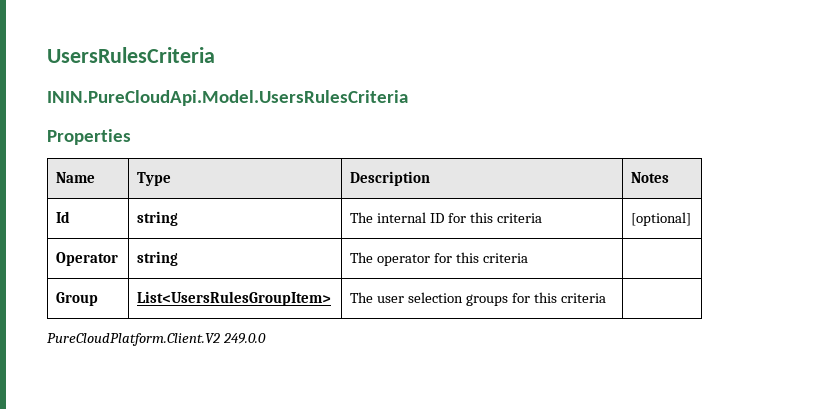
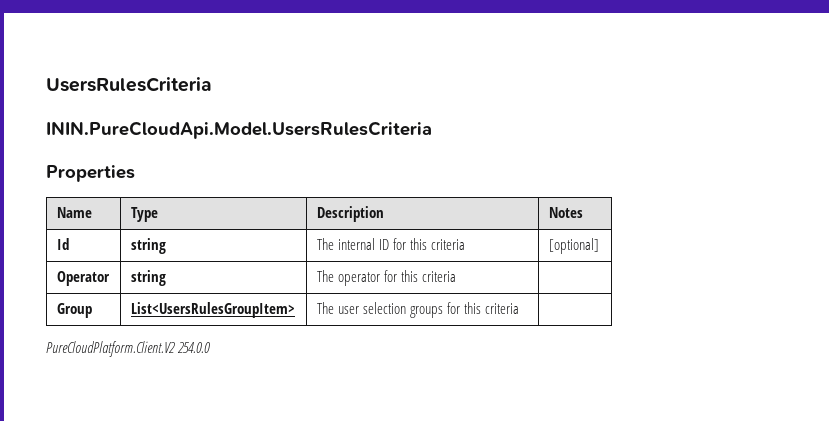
- PureCloudPlatform.Client.V2 249.0.0
+ PureCloudPlatform.Client.V2 254.0.0

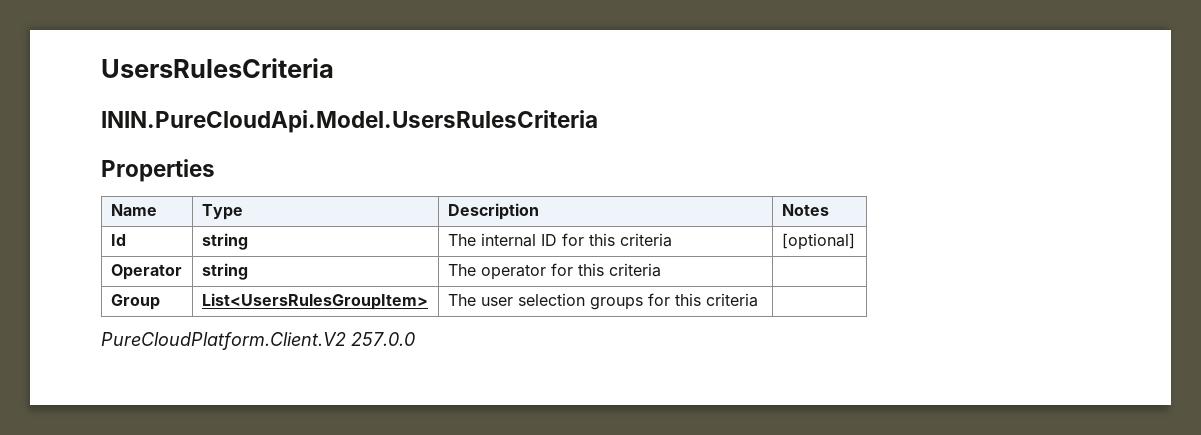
- PureCloudPlatform.Client.V2 254.0.0
+ PureCloudPlatform.Client.V2 257.0.0

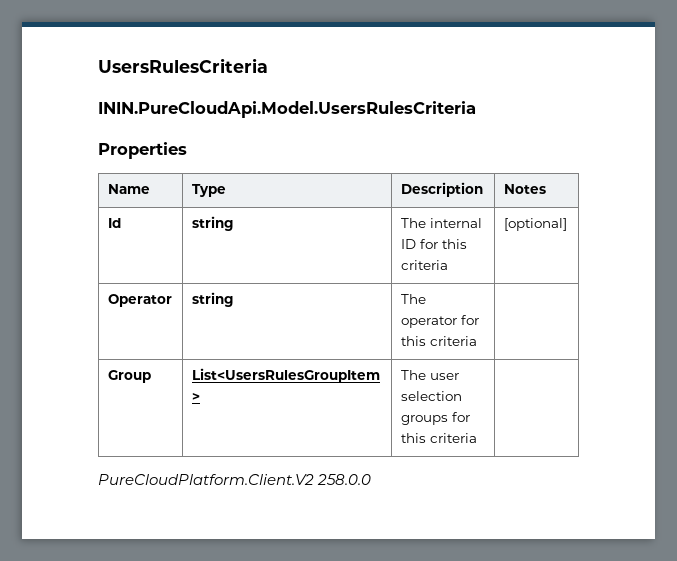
- PureCloudPlatform.Client.V2 257.0.0
+ PureCloudPlatform.Client.V2 258.0.0

